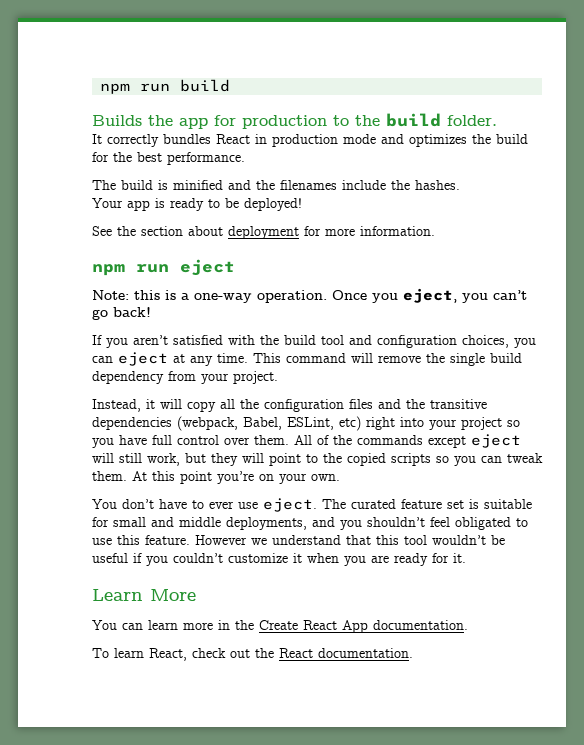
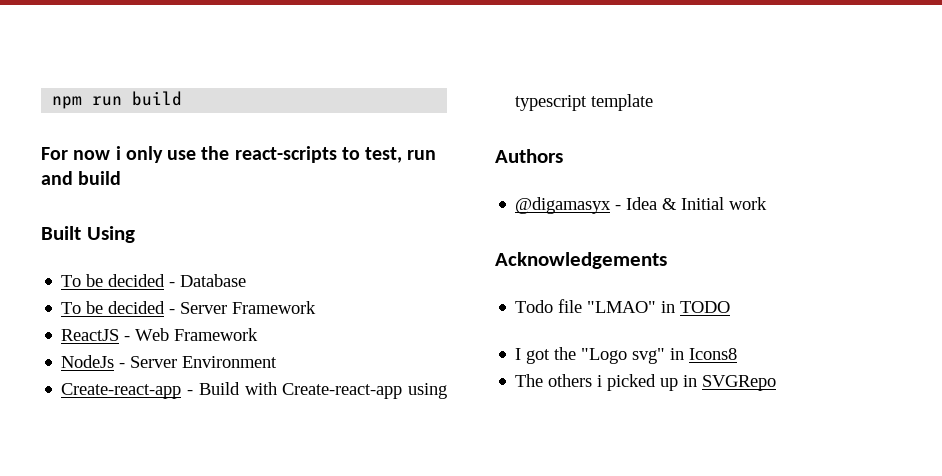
- Builds the app for production to the build folder.
- It correctly bundles React in production mode and optimizes the build for the best performance.
- The build is minified and the filenames include the hashes.
- Your app is ready to be deployed!
- See the section about deployment for more information.
- npm run eject
- Note: this is a one-way operation. Once you eject, you can’t go back!
- If you aren’t satisfied with the build tool and configuration choices, you can eject at any time. This command will remove the single build dependency from your project.
- Instead, it will copy all the configuration files and the transitive dependencies (webpack, Babel, ESLint, etc) right into your project so you have full control over them. All of the commands except eject will still work, but they will point to the copied scripts so you can tweak them. At this point you’re on your own.
- You don’t have to ever use eject. The curated feature set is suitable for small and middle deployments, and you shouldn’t feel obligated to use this feature. However we understand that this tool wouldn’t be useful if you couldn’t customize it when you are ready for it.
- Learn More
- You can learn more in the Create React App documentation.
- To learn React, check out the React documentation.
+ For now i only use the react-scripts to test, run and build
+ Built Using
+ To be decided - Database
+ To be decided - Server Framework
+ ReactJS - Web Framework
+ NodeJs - Server Environment
+ Create-react-app - Build with Create-react-app using typescript template
+ Authors
+ @digamasyx - Idea & Initial work
+ Acknowledgements
+ Todo file "LMAO" in TODO
+ I got the "Logo svg" in Icons8
+ The others i picked up in SVGRepo

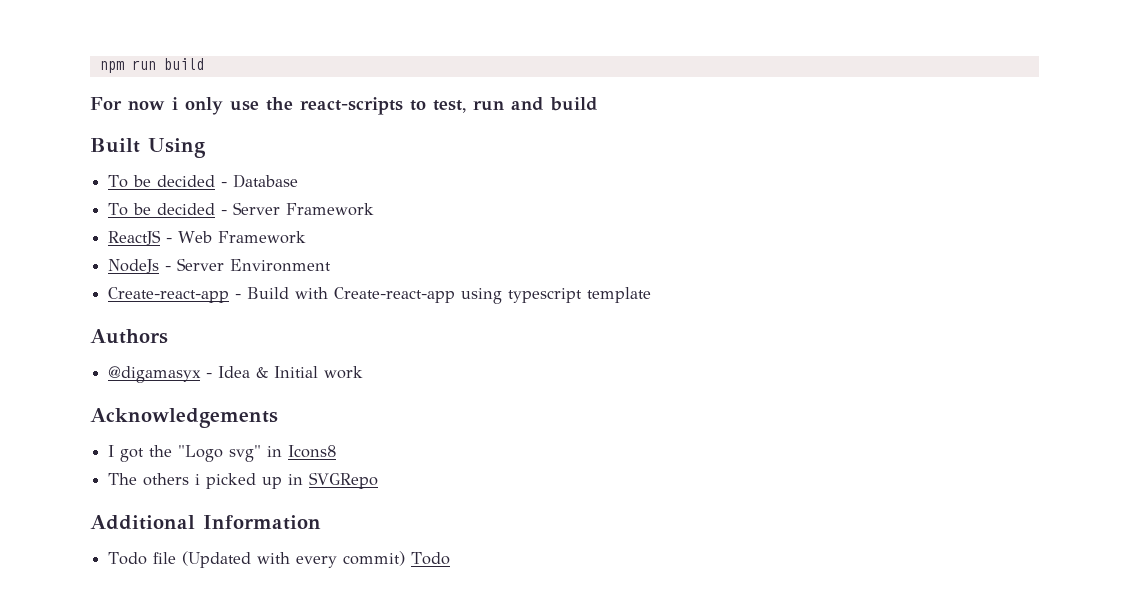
- Todo file "LMAO" in TODO
+ Additional Information
+ Todo file (Updated with every commit) Todo

